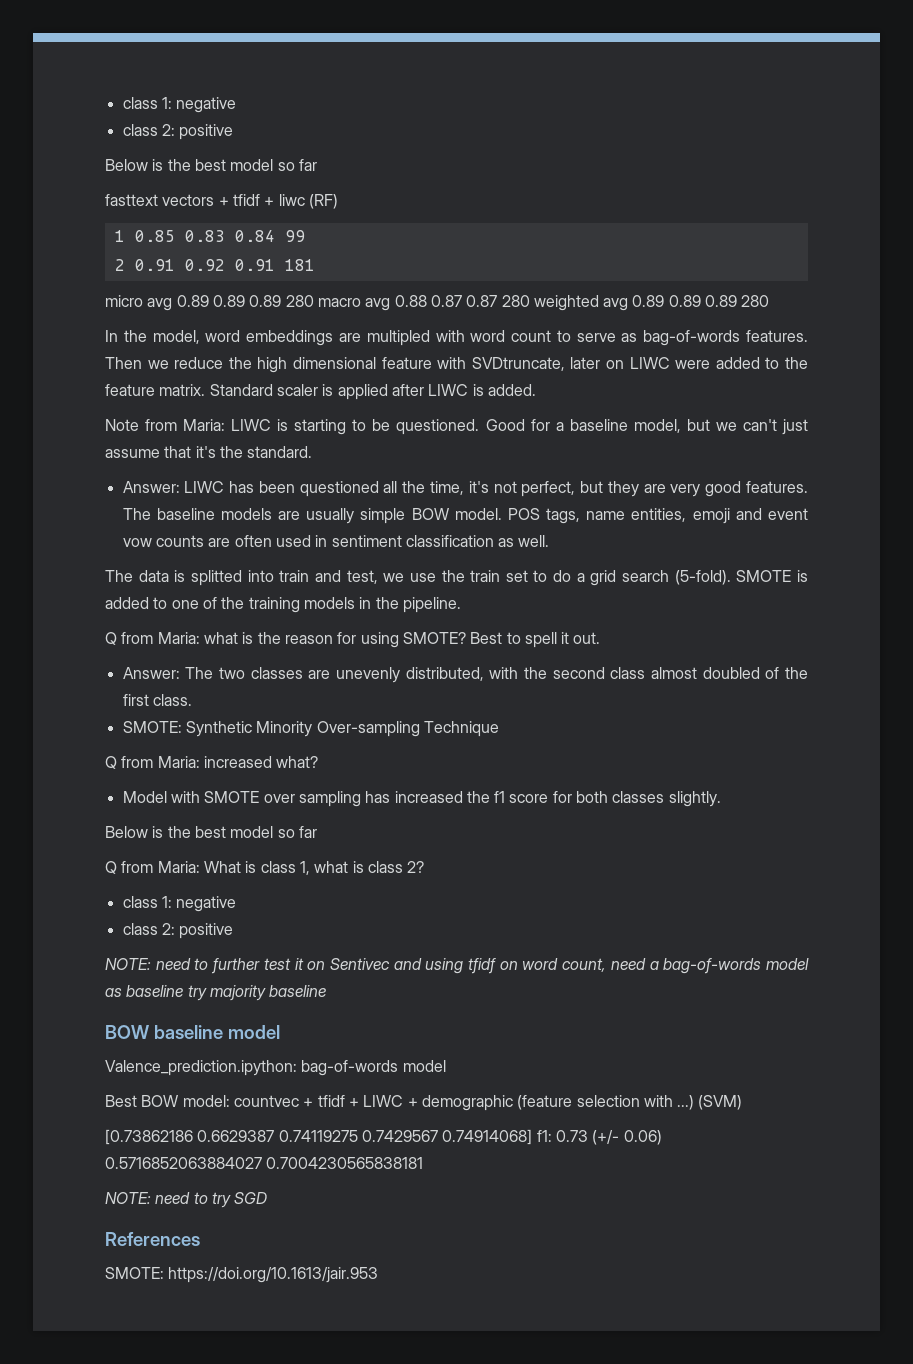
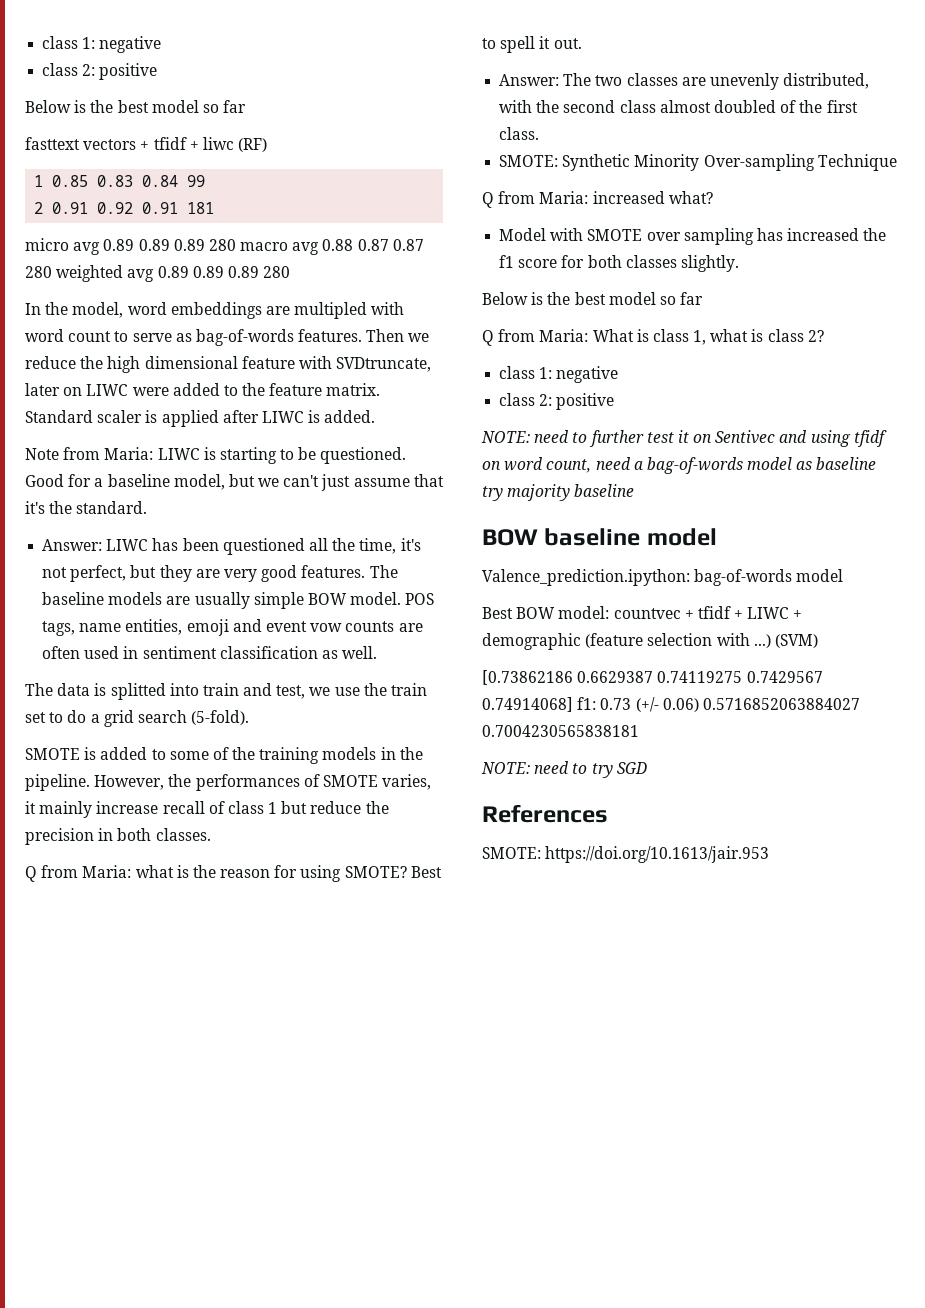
- The data is splitted into train and test, we use the train set to do a grid search (5-fold). SMOTE is added to one of the training models in the pipeline.
+ The data is splitted into train and test, we use the train set to do a grid search (5-fold).
+ SMOTE is added to some of the training models in the pipeline. However, the performances of SMOTE varies, it mainly increase recall of class 1 but reduce the precision in both classes.

